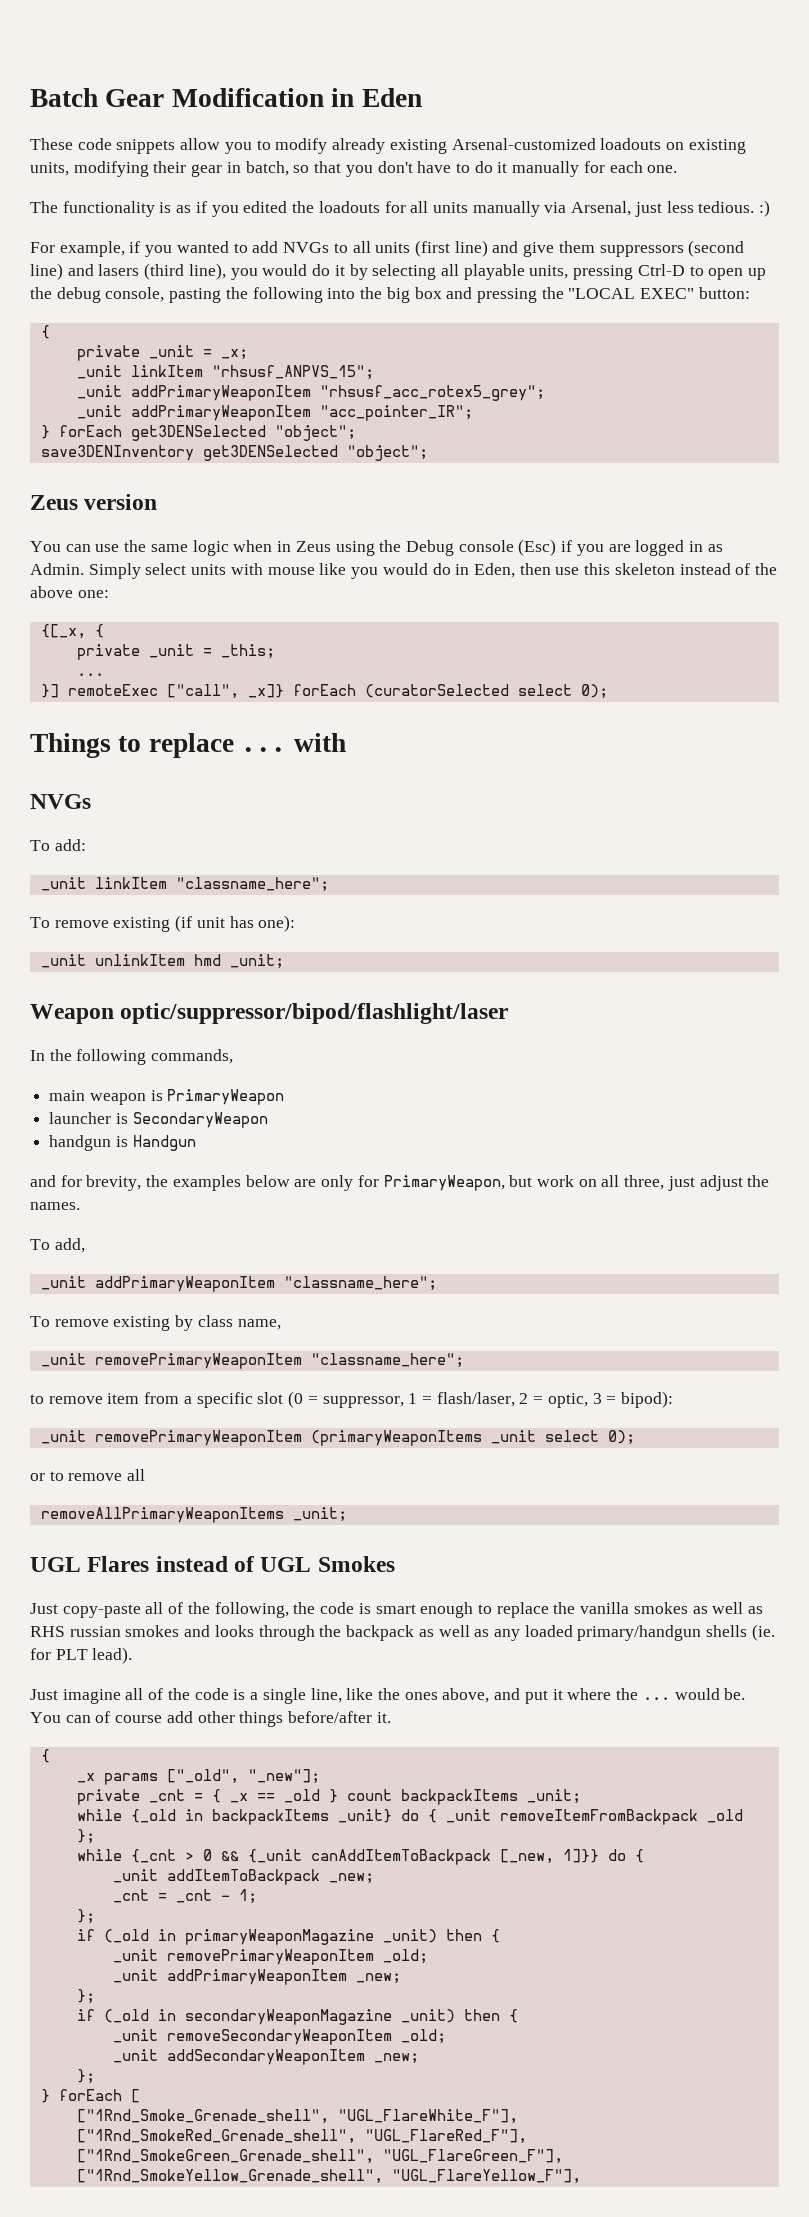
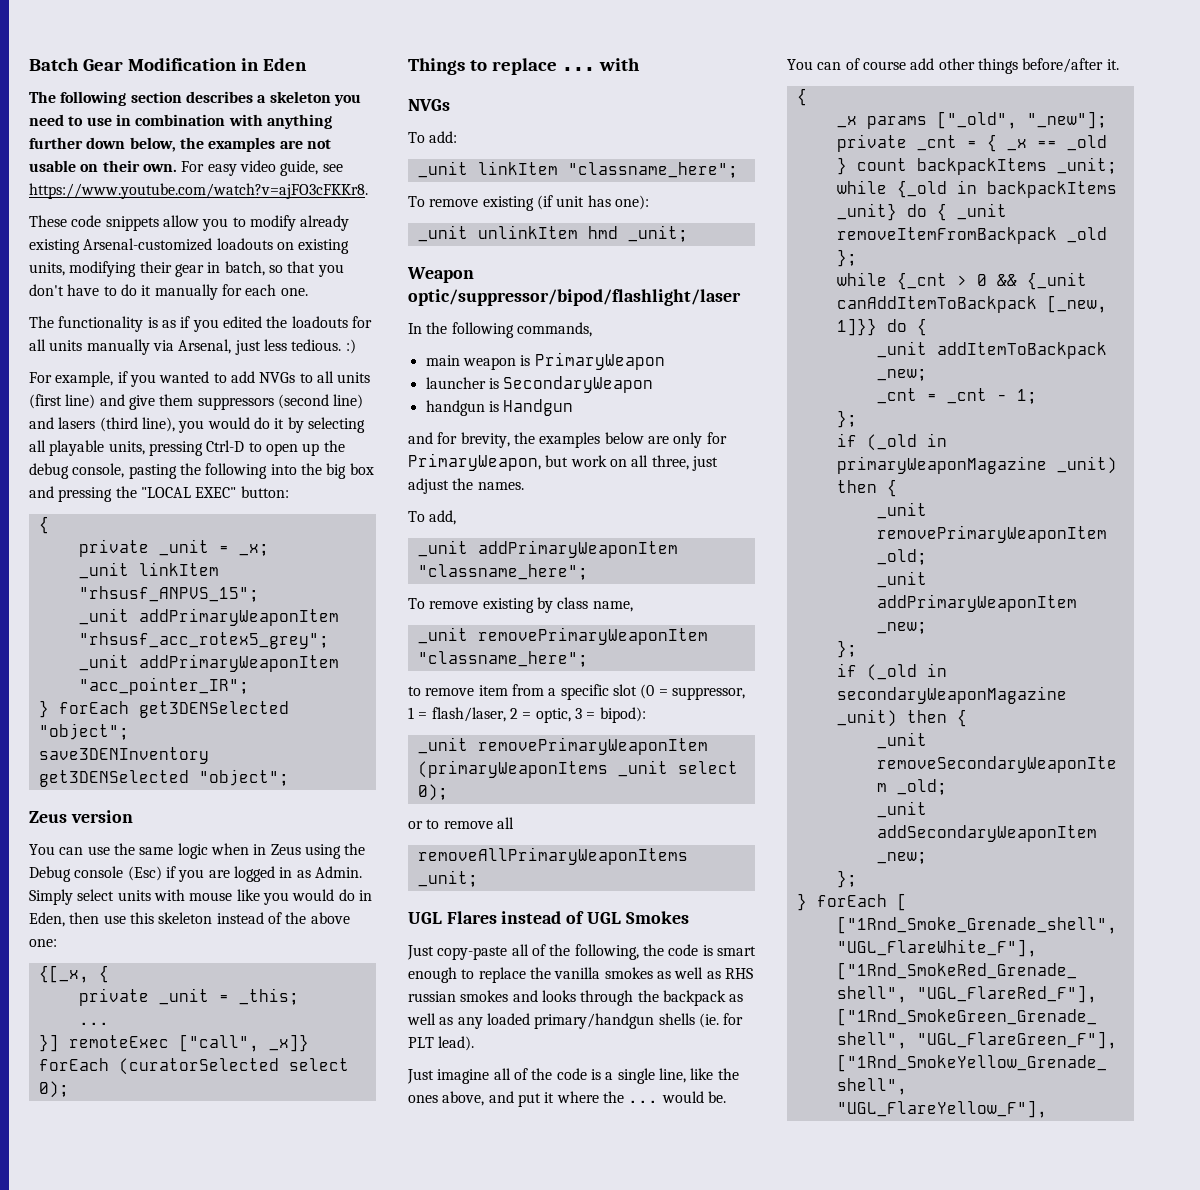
+ The following section describes a skeleton you need to use in combination with anything further down below, the examples are not usable on their own. For easy video guide, see https://www.youtube.com/watch?v=ajFO3cFKKr8.

